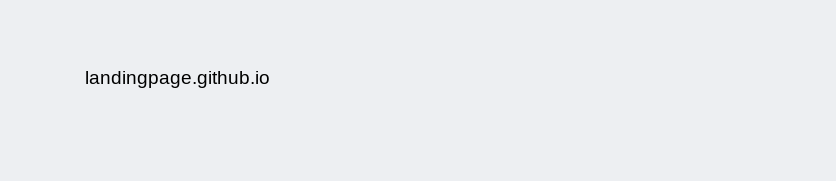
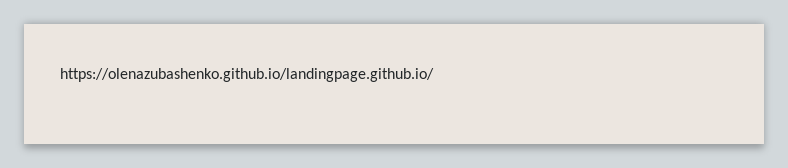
- landingpage.github.io
+ https://olenazubashenko.github.io/landingpage.github.io/

